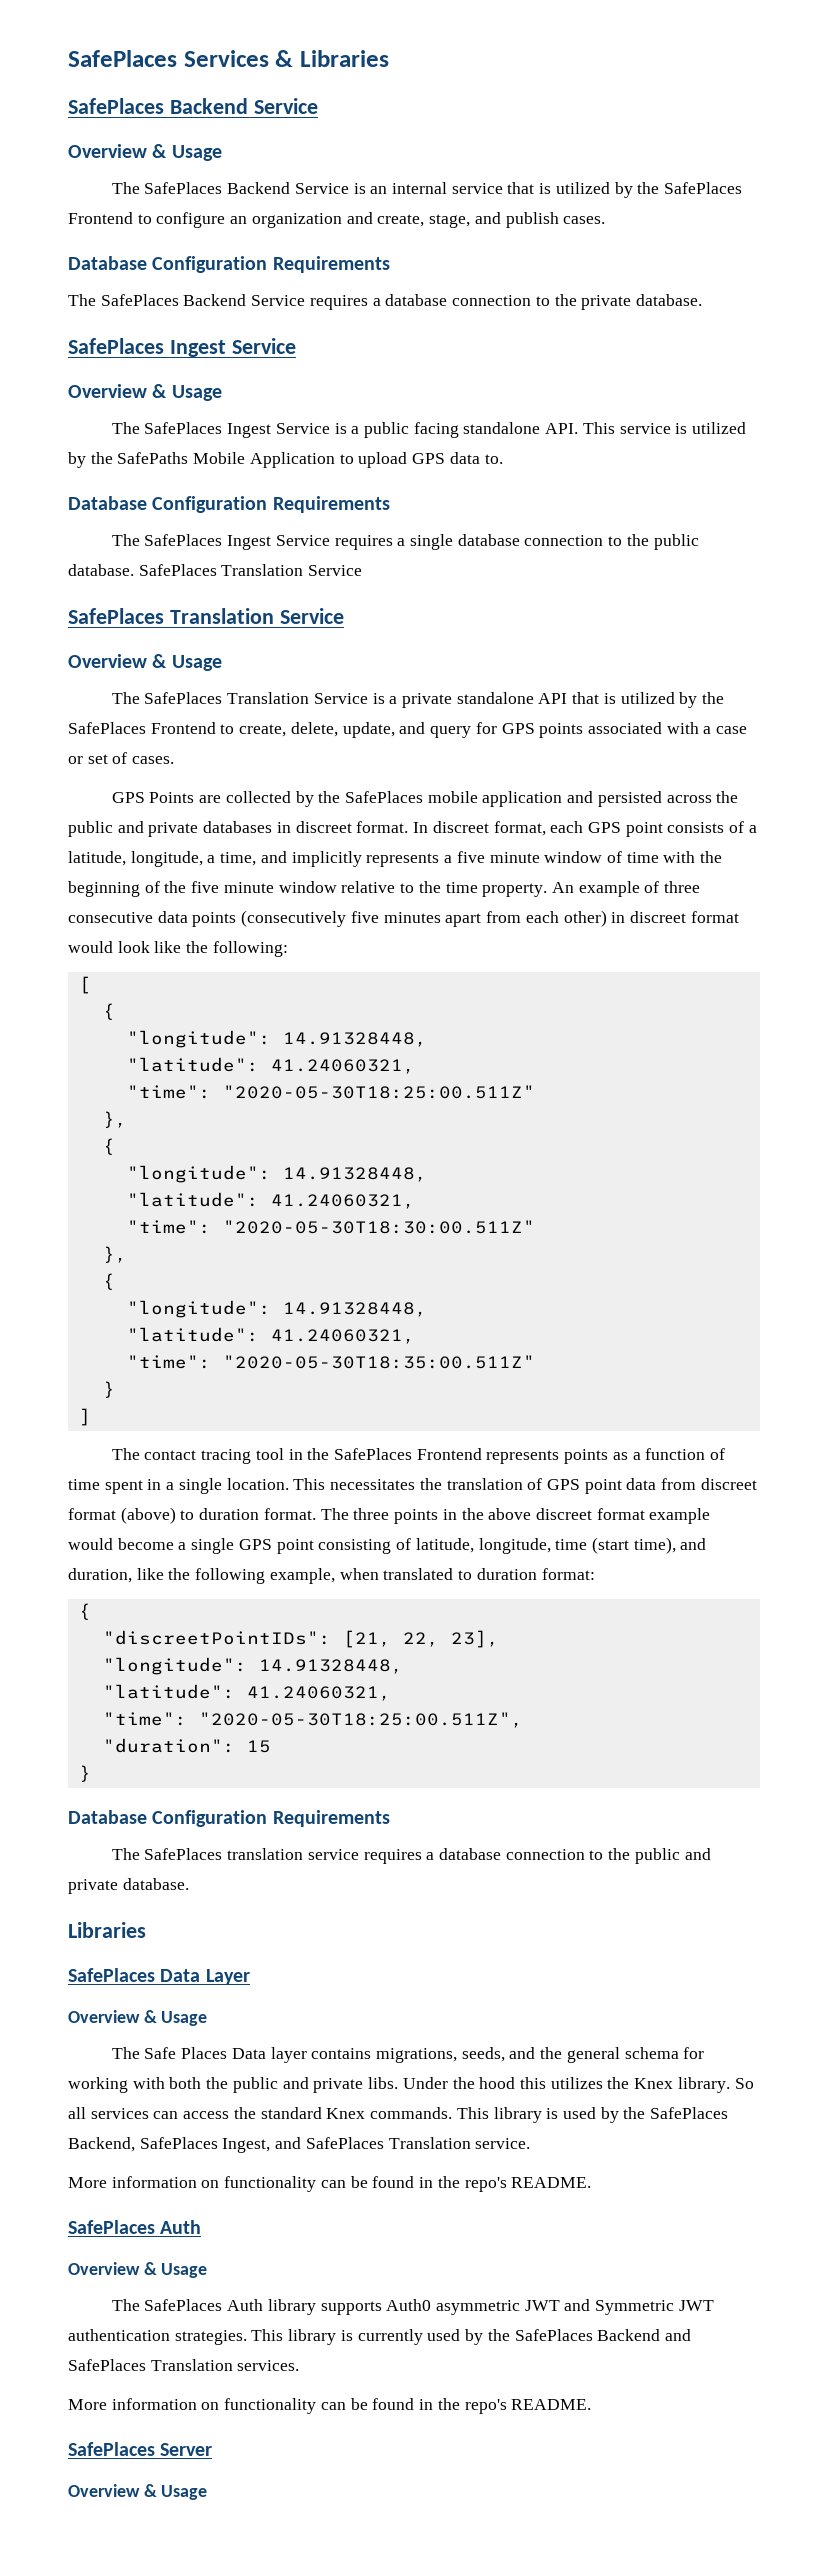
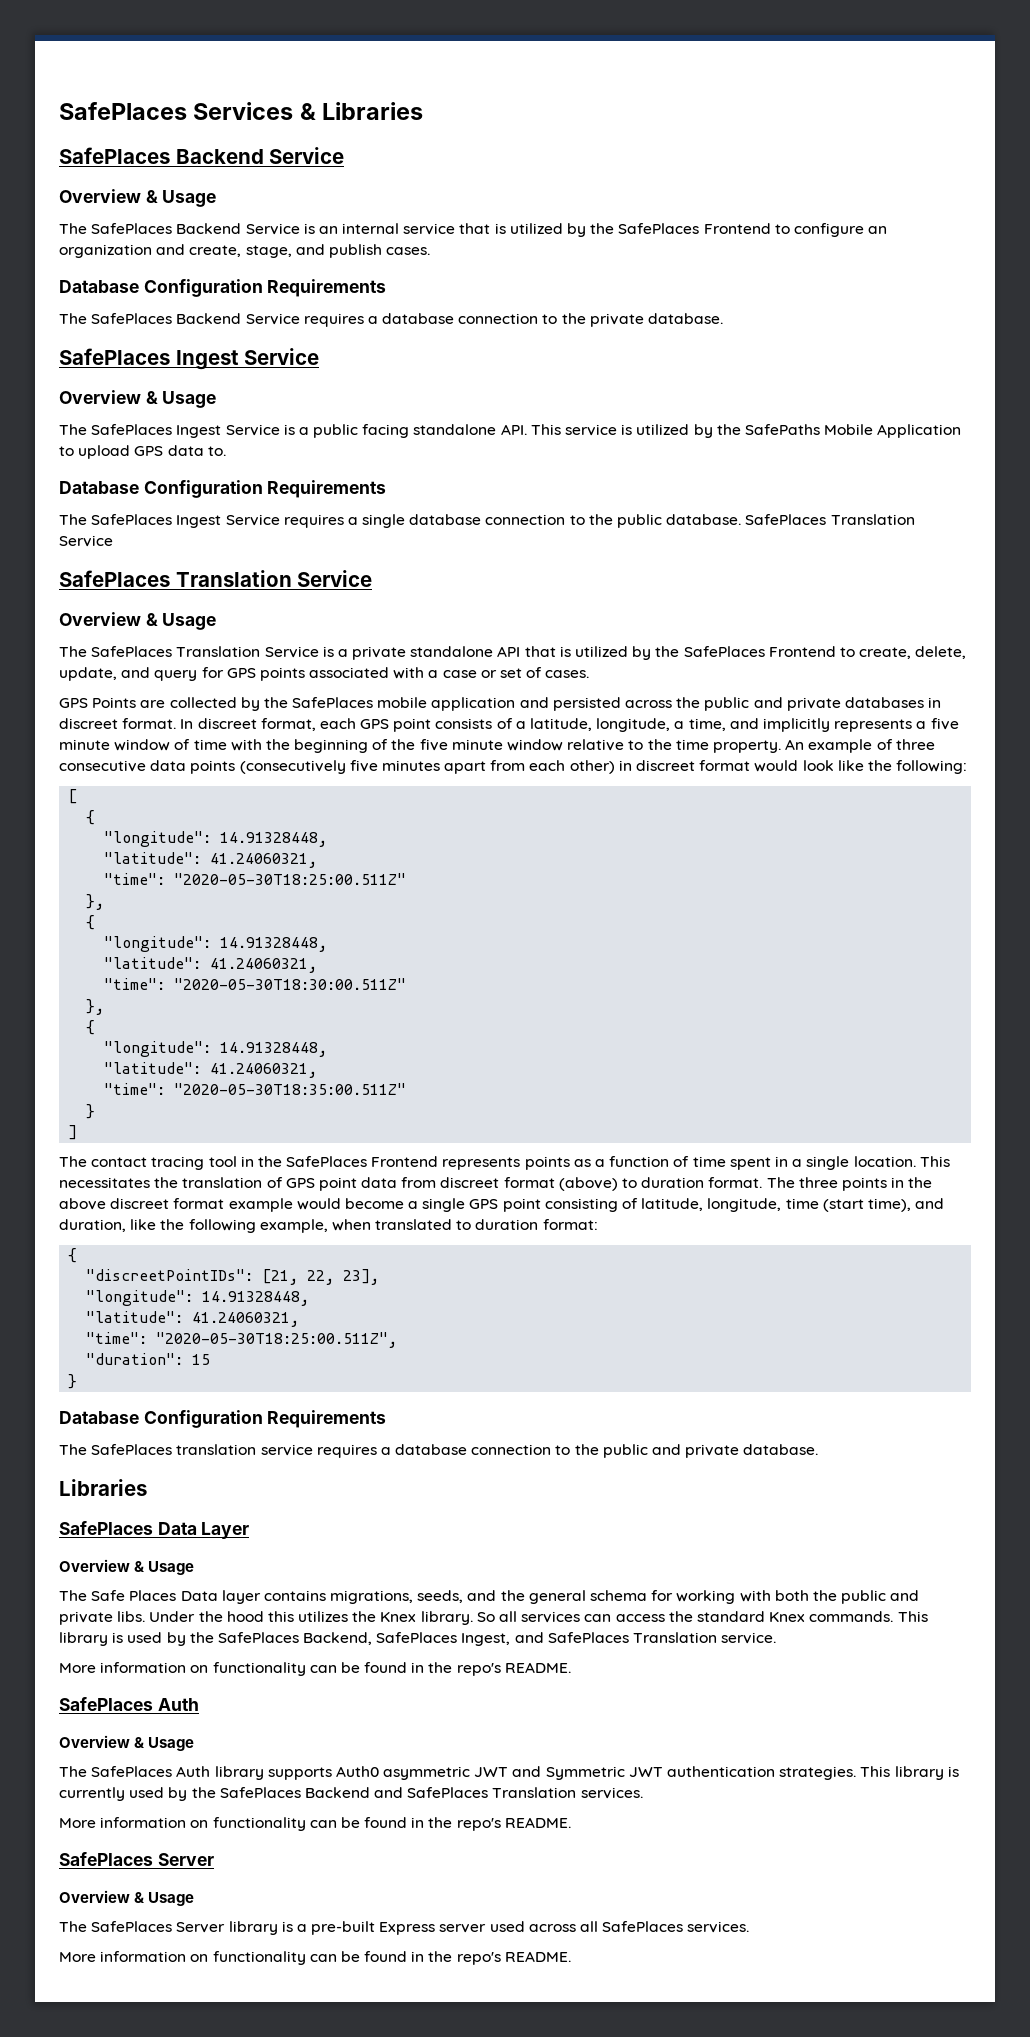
+ The SafePlaces Server library is a pre-built Express server used across all SafePlaces services.
+ More information on functionality can be found in the repo's README.

